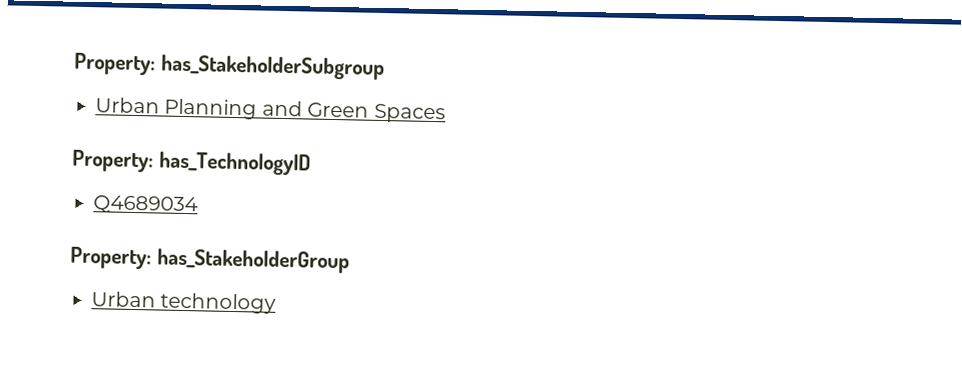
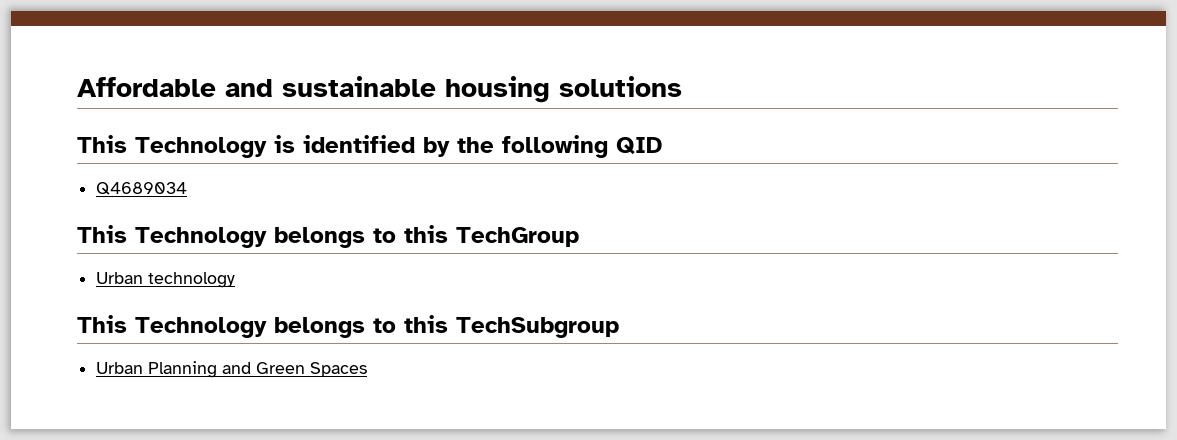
- Property: has_StakeholderSubgroup
+ Affordable and sustainable housing solutions
+ This Technology is identified by the following QID
+ Q4689034
+ This Technology belongs to this TechGroup
+ Urban technology
+ This Technology belongs to this TechSubgroup
- Property: has_TechnologyID
- Q4689034
- Property: has_StakeholderGroup
- Urban technology

